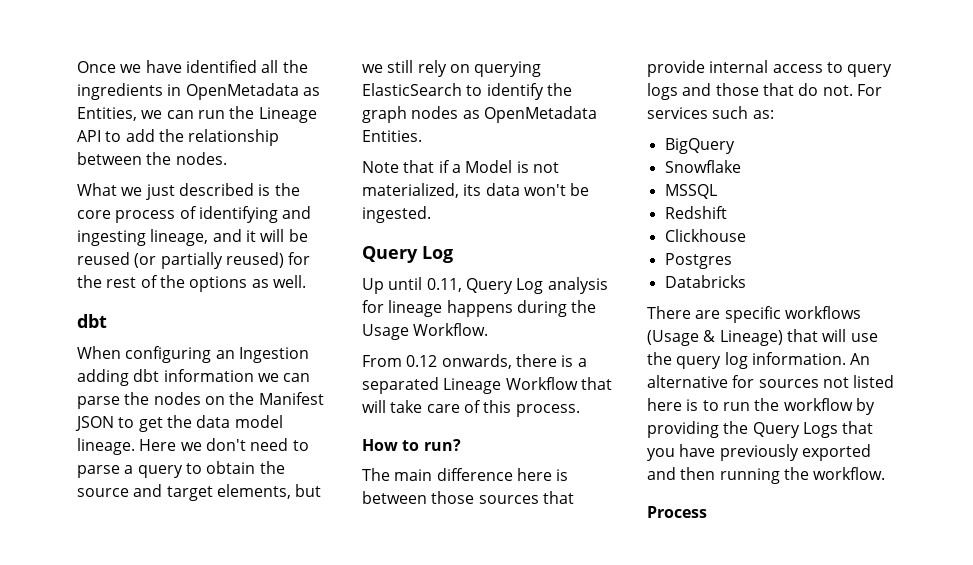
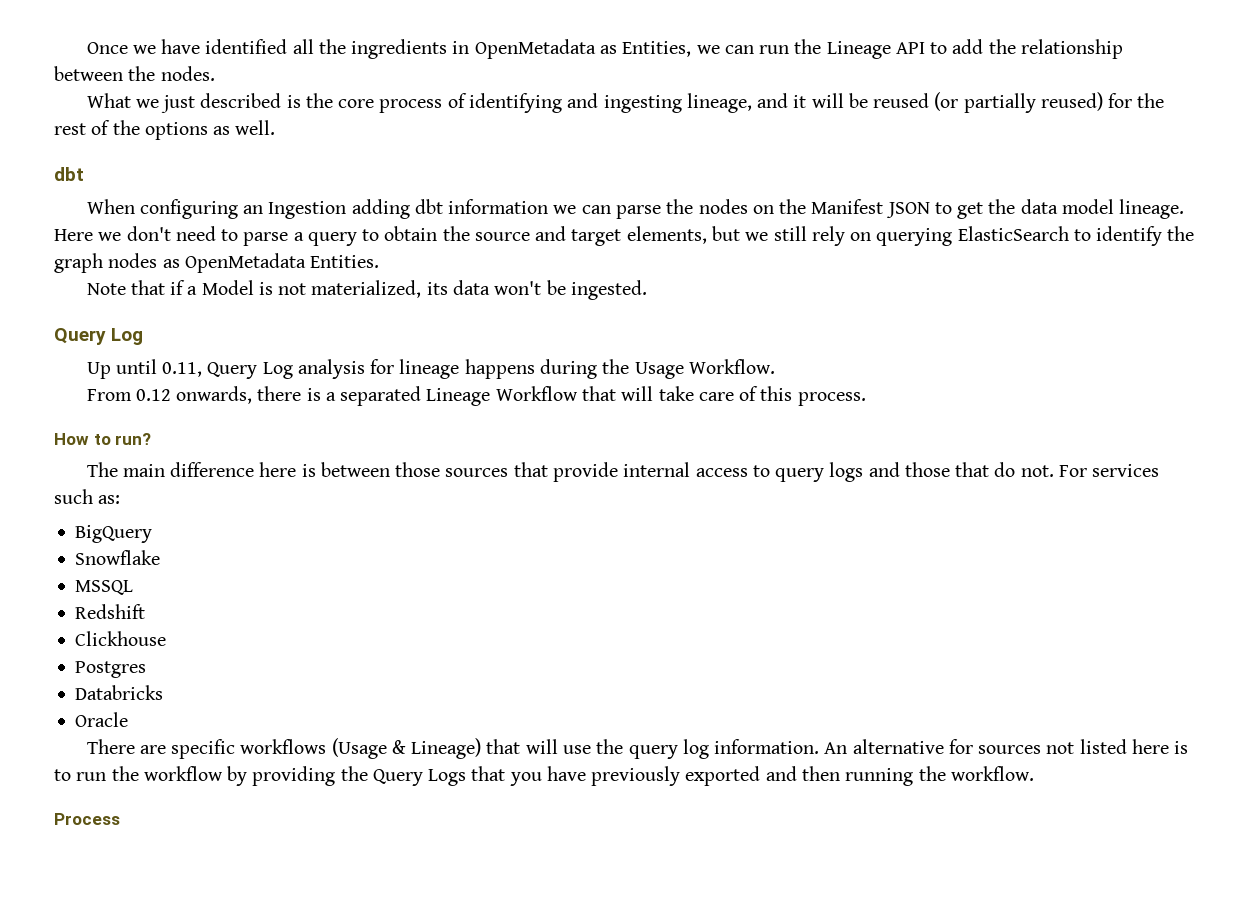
+ Oracle

